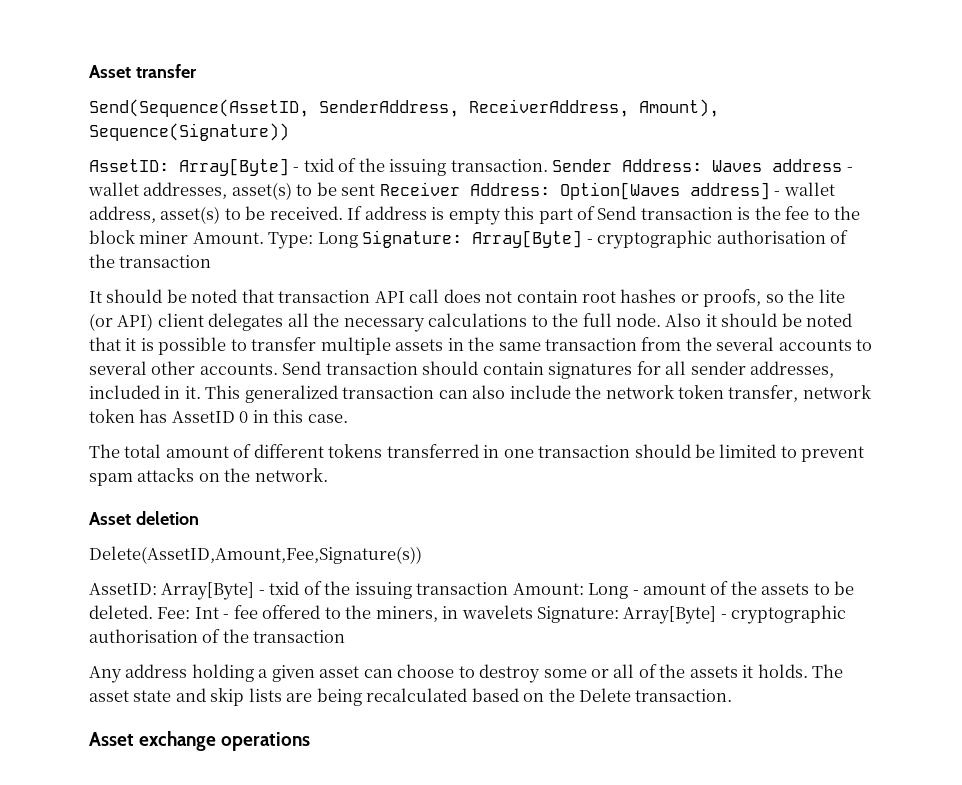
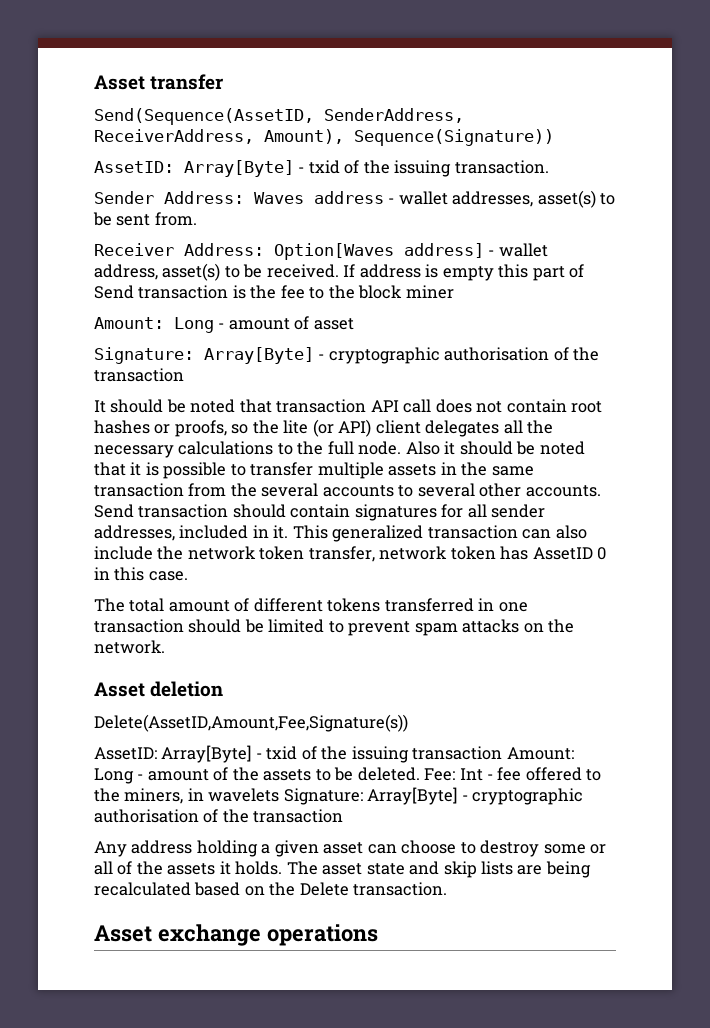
- AssetID: Array[Byte] - txid of the issuing transaction. Sender Address: Waves address - wallet addresses, asset(s) to be sent Receiver Address: Option[Waves address] - wallet address, asset(s) to be received.
+ AssetID: Array[Byte] - txid of the issuing transaction.
+ Sender Address: Waves address - wallet addresses, asset(s) to be sent from.
+ Receiver Address: Option[Waves address] - wallet address, asset(s) to be received.
- If address is empty this part of Send transaction is the fee to the block miner Amount. Type: Long Signature: Array[Byte] - cryptographic authorisation of the transaction
+ If address is empty this part of Send transaction is the fee to the block miner
+ Amount: Long - amount of asset
+ Signature: Array[Byte] - cryptographic authorisation of the transaction

